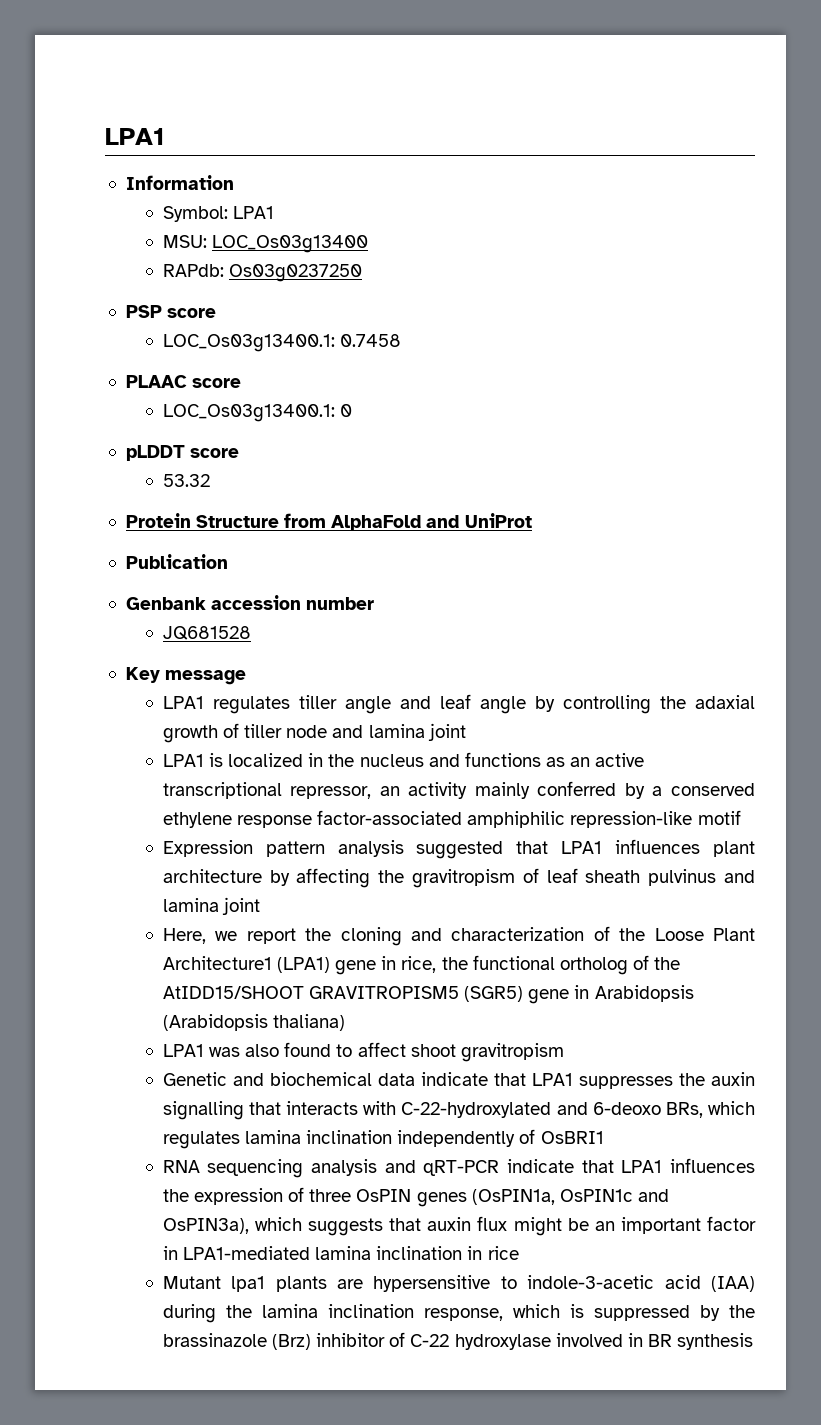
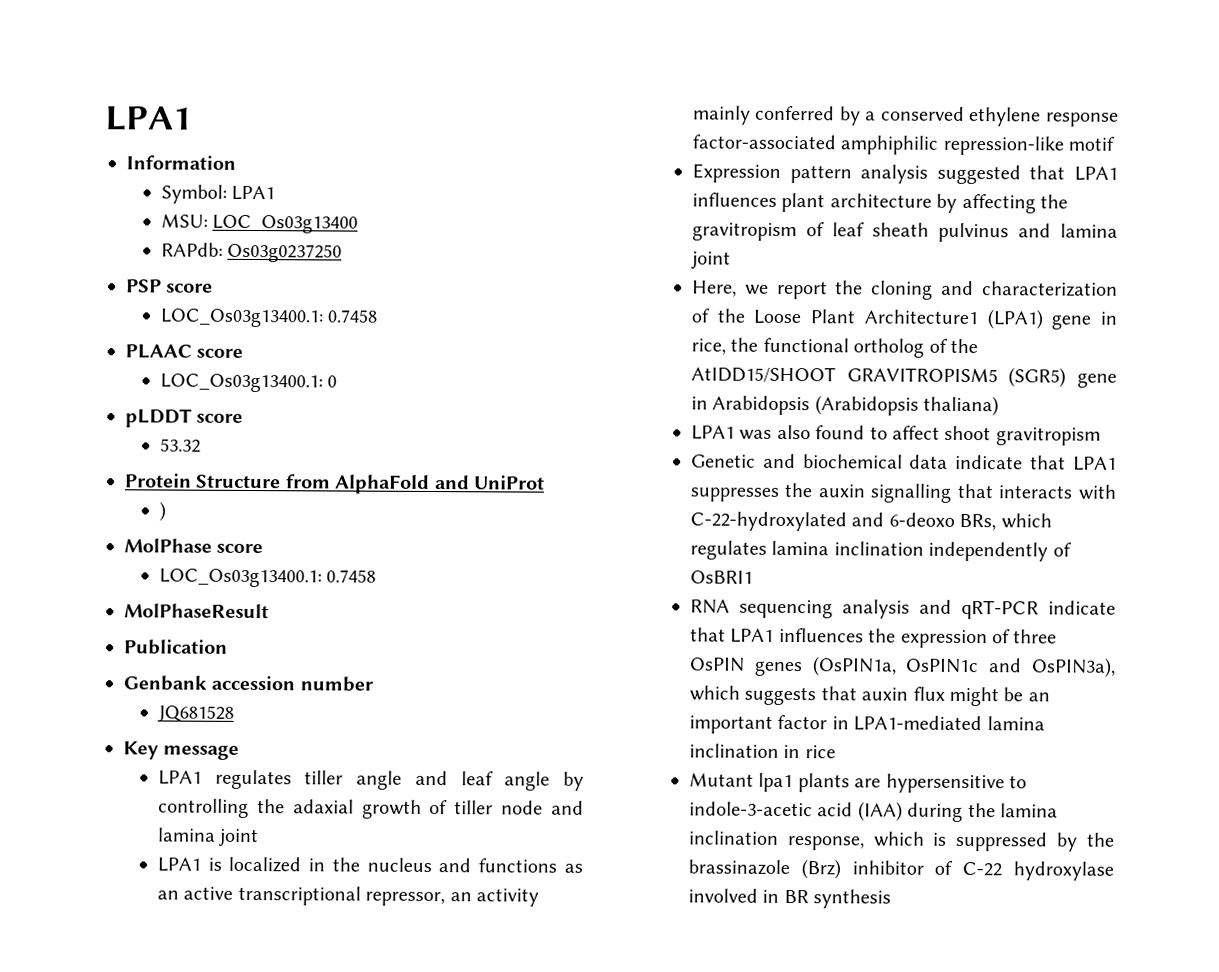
+ )
+ MolPhase score
+ LOC_Os03g13400.1: 0.7458
+ MolPhaseResult

